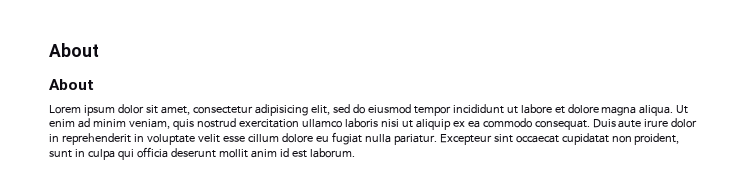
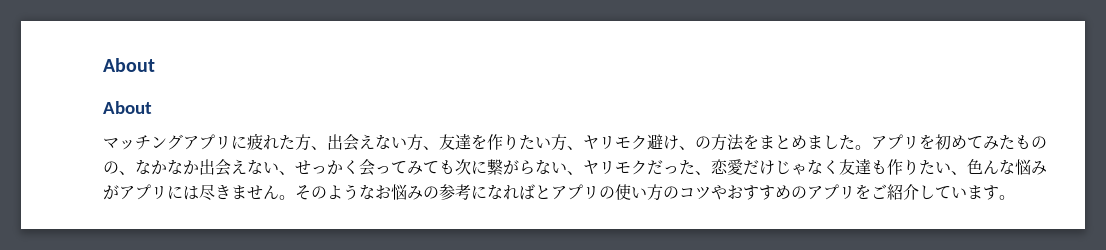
- Lorem ipsum dolor sit amet, consectetur adipisicing elit, sed do eiusmod tempor incididunt ut labore et dolore magna aliqua. Ut enim ad minim veniam, quis nostrud exercitation ullamco laboris nisi ut aliquip ex ea commodo consequat. Duis aute irure dolor in reprehenderit in voluptate velit esse cillum dolore eu fugiat nulla pariatur. Excepteur sint occaecat cupidatat non proident, sunt in culpa qui officia deserunt mollit anim id est laborum.
+ マッチングアプリに疲れた方、出会えない方、友達を作りたい方、ヤリモク避け、の方法をまとめました。アプリを初めてみたものの、なかなか出会えない、せっかく会ってみても次に繋がらない、ヤリモクだった、恋愛だけじゃなく友達も作りたい、色んな悩みがアプリには尽きません。そのようなお悩みの参考になればとアプリの使い方のコツやおすすめのアプリをご紹介しています。

